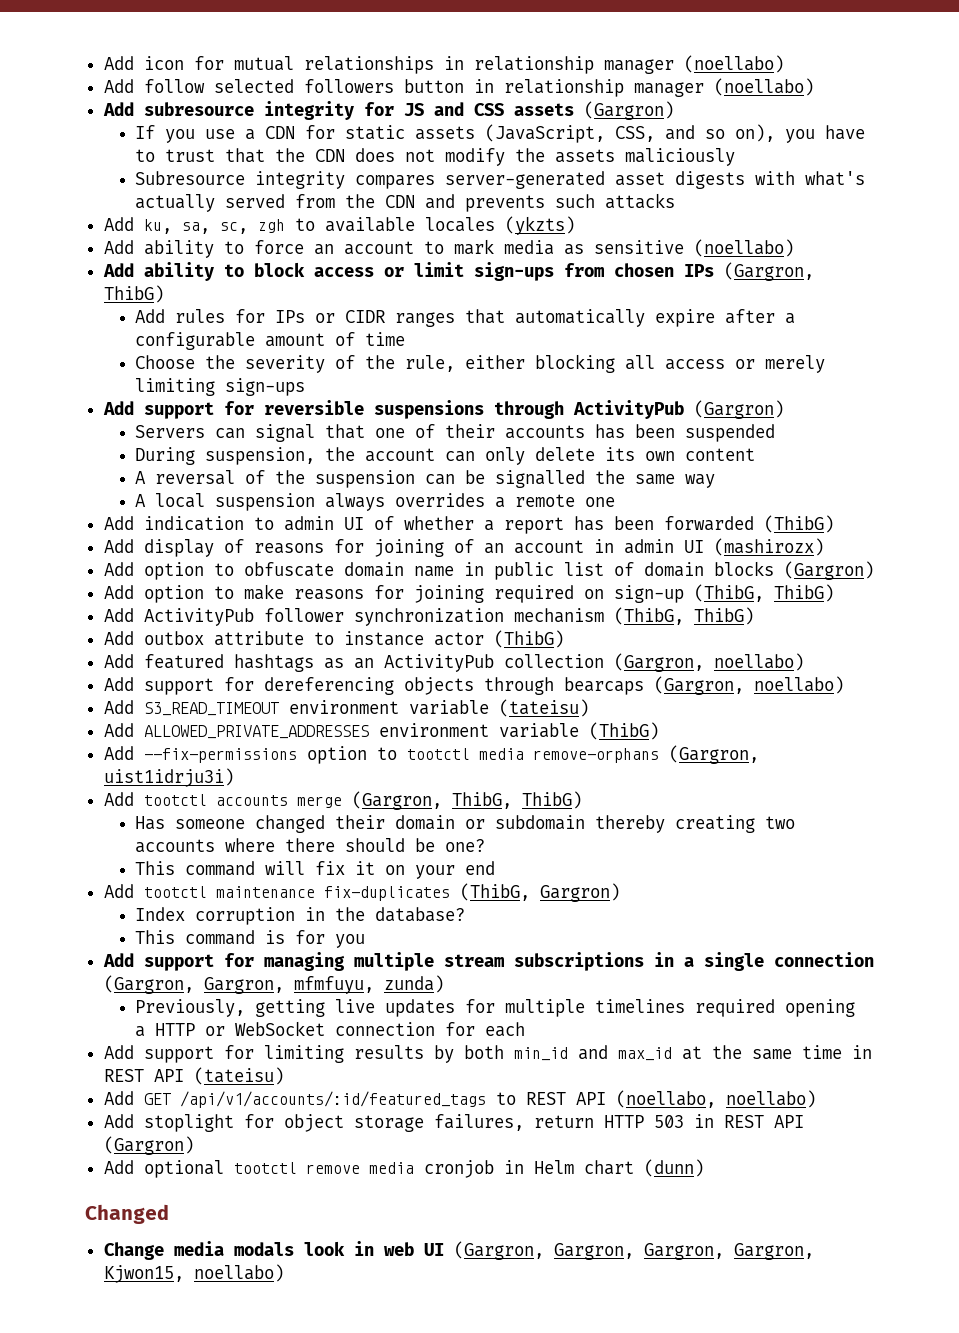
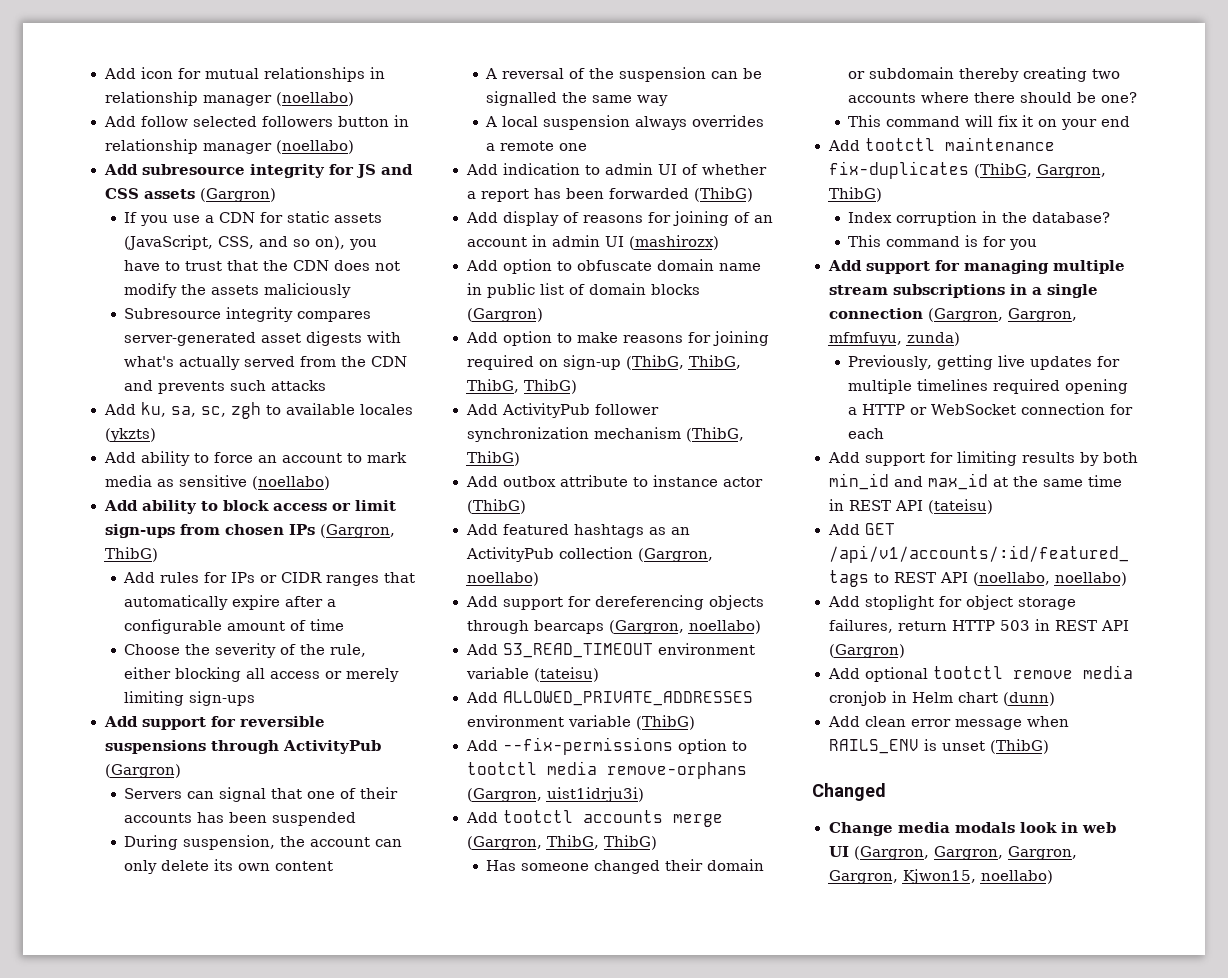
- Add option to make reasons for joining required on sign-up (ThibG, ThibG)
+ Add option to make reasons for joining required on sign-up (ThibG, ThibG, ThibG, ThibG)
- Add tootctl maintenance fix-duplicates (ThibG, Gargron)
+ Add tootctl maintenance fix-duplicates (ThibG, Gargron, ThibG)
+ Add clean error message when RAILS_ENV is unset (ThibG)

